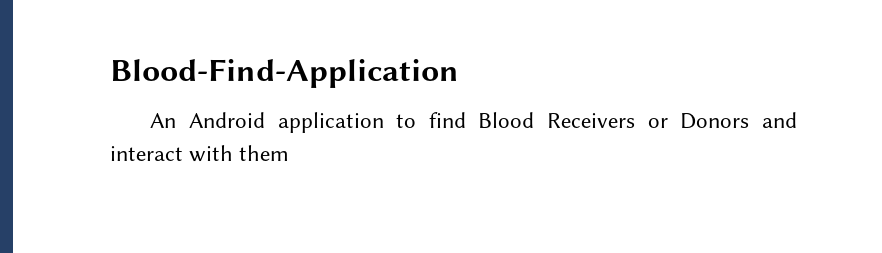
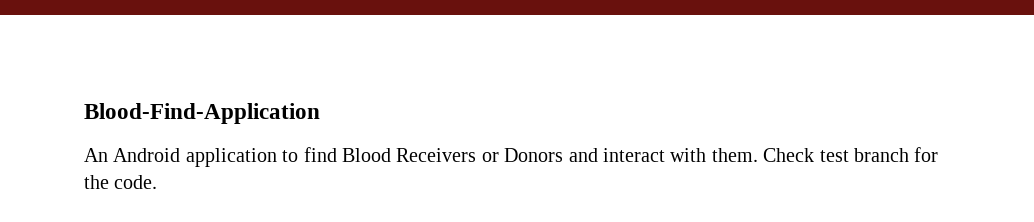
- An Android application to find Blood Receivers or Donors and interact with them
+ An Android application to find Blood Receivers or Donors and interact with them. Check test branch for the code.

